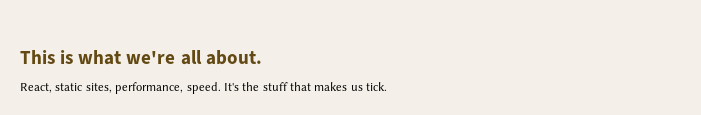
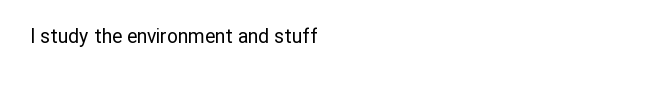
- This is what we're all about.
- React, static sites, performance, speed. It's the stuff that makes us tick.
+ I study the environment and stuff

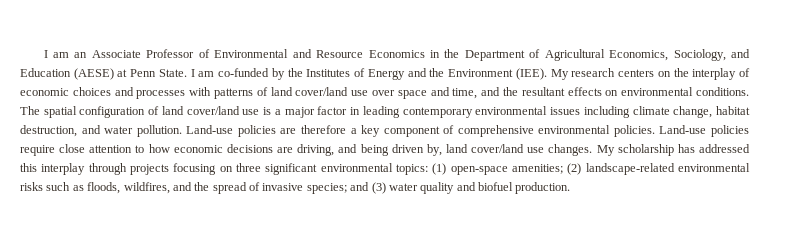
- I study the environment and stuff
+ I am an Associate Professor of Environmental and Resource Economics in the Department of Agricultural Economics, Sociology, and Education (AESE) at Penn State. I am co-funded by the Institutes of Energy and the Environment (IEE). My research centers on the interplay of economic choices and processes with patterns of land cover/land use over space and time, and the resultant effects on environmental conditions. The spatial configuration of land cover/land use is a major factor in leading contemporary environmental issues including climate change, habitat destruction, and water pollution. Land-use policies are therefore a key component of comprehensive environmental policies. Land-use policies require close attention to how economic decisions are driving, and being driven by, land cover/land use changes. My scholarship has addressed this interplay through projects focusing on three significant environmental topics: (1) open-space amenities; (2) landscape-related environmental risks such as floods, wildfires, and the spread of invasive species; and (3) water quality and biofuel production.

